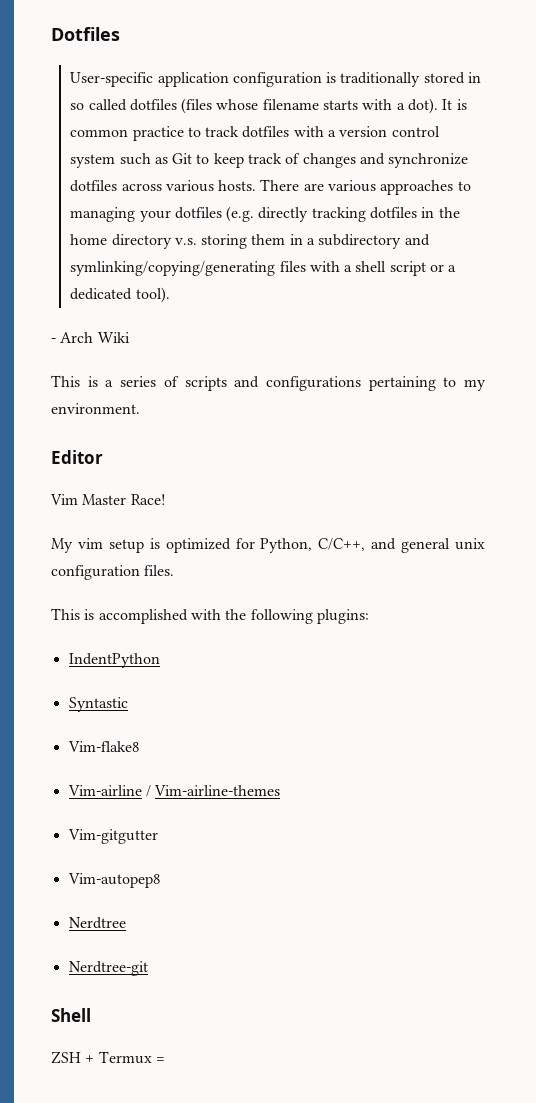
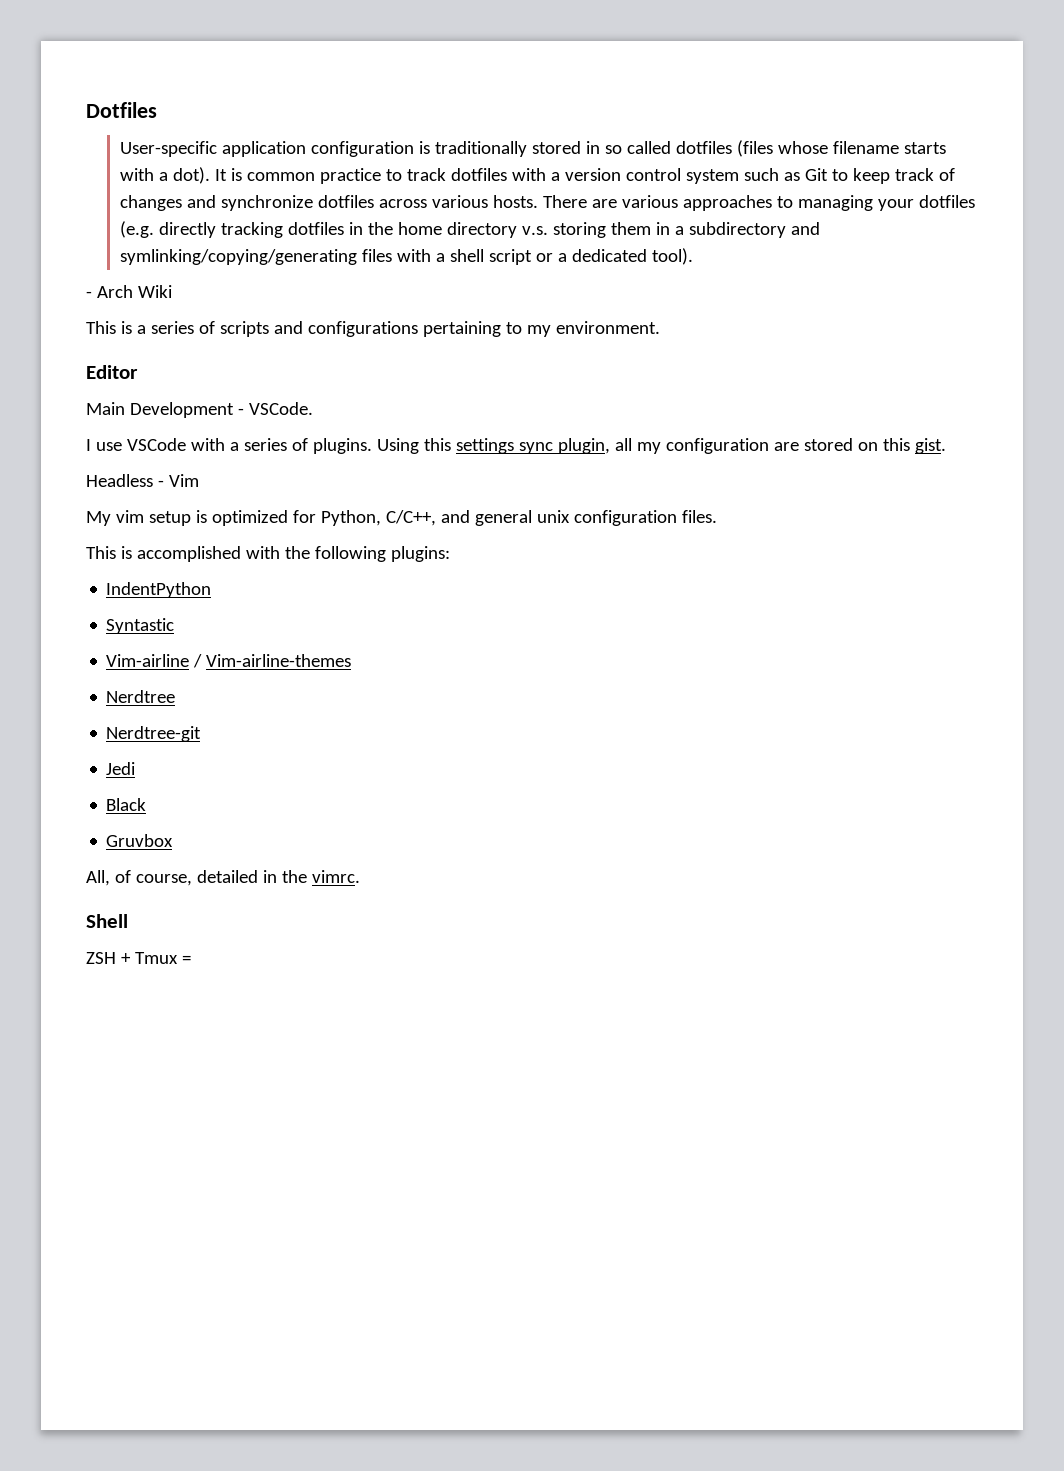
- Vim Master Race!
+ Main Development - VSCode.
+ I use VSCode with a series of plugins. Using this settings sync plugin, all my configuration are stored on this gist.
+ Headless - Vim
- Vim-flake8
- Vim-gitgutter
- Vim-autopep8
+ Jedi
+ Black
+ Gruvbox
+ All, of course, detailed in the vimrc.
- ZSH + Termux =
+ ZSH + Tmux =

